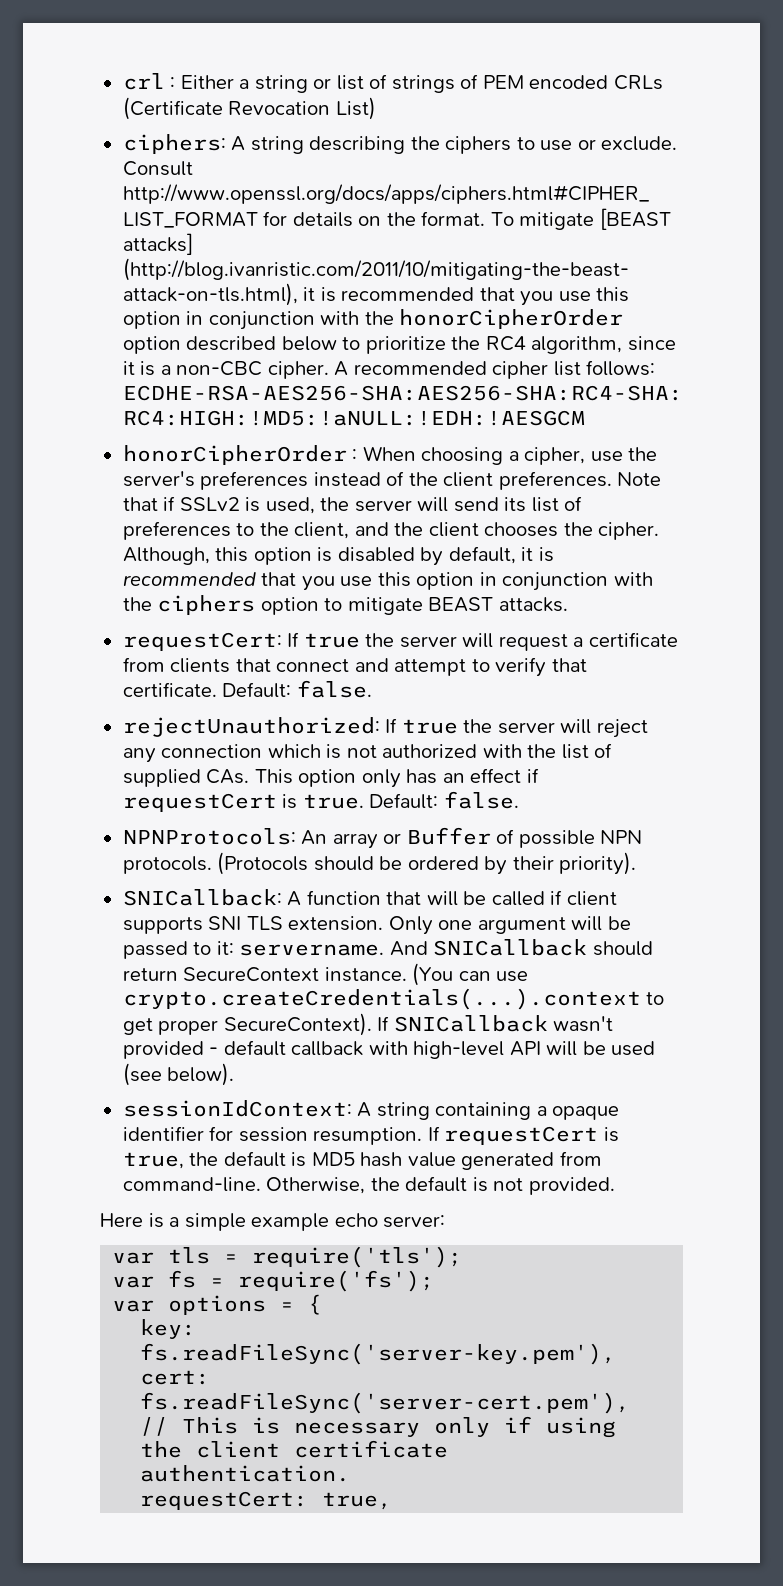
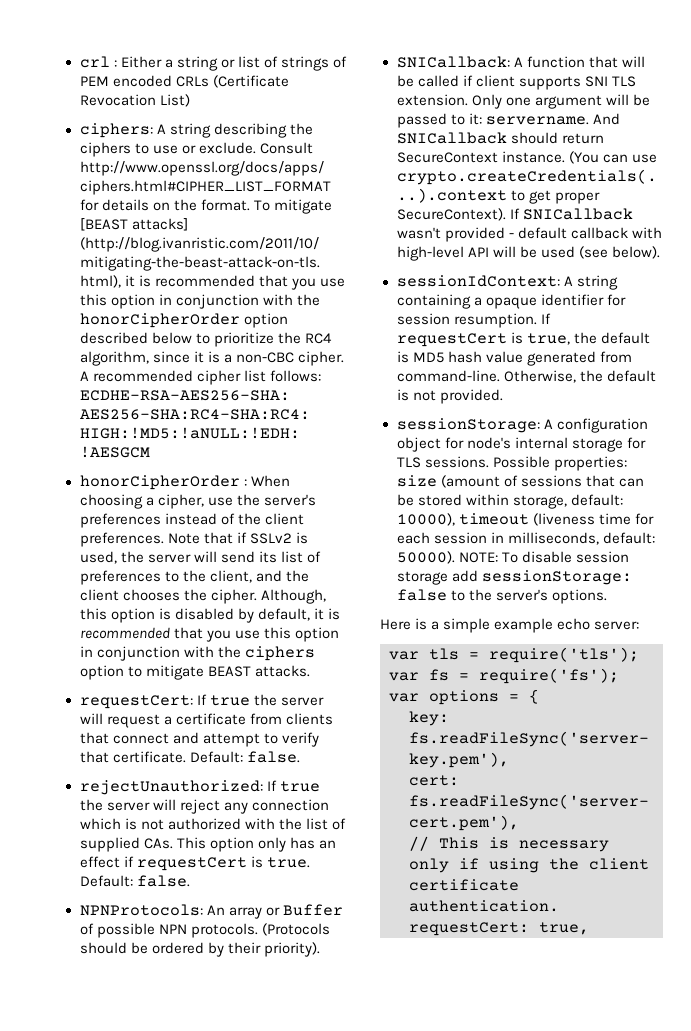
+ sessionStorage: A configuration object for node's internal storage for TLS sessions. Possible properties: size (amount of sessions that can be stored within storage, default: 10000), timeout (liveness time for each session in milliseconds, default: 50000). NOTE: To disable session storage add sessionStorage: false to the server's options.

